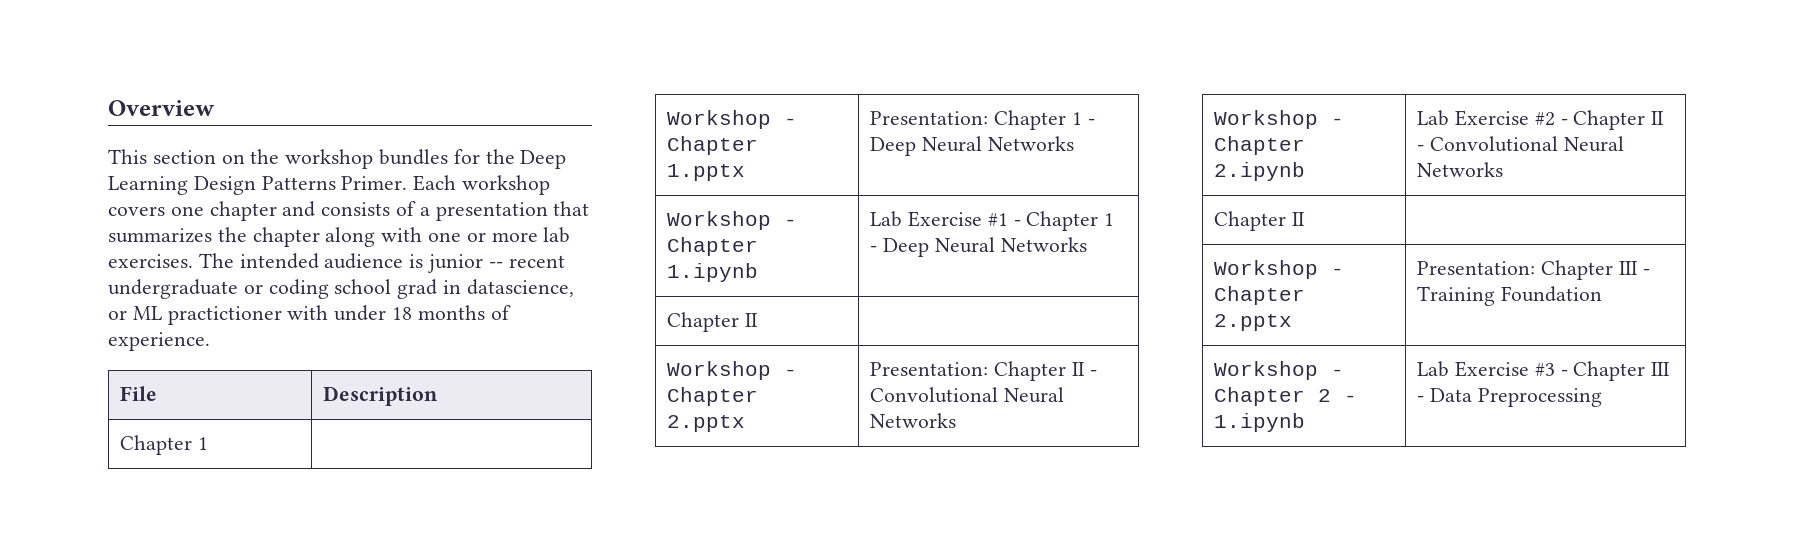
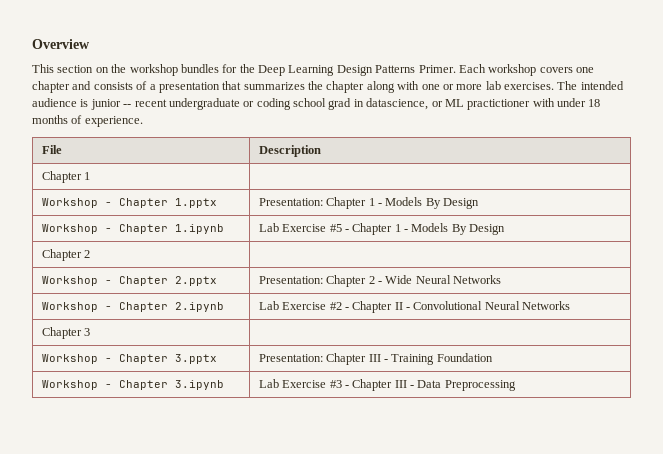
- Workshop - Chapter 1.pptx | Presentation: Chapter 1 - Deep Neural Networks
+ Workshop - Chapter 1.pptx | Presentation: Chapter 1 - Models By Design
- Workshop - Chapter 1.ipynb | Lab Exercise #1 - Chapter 1 - Deep Neural Networks
- Chapter II |
- Workshop - Chapter 2.pptx | Presentation: Chapter II - Convolutional Neural Networks
+ Workshop - Chapter 1.ipynb | Lab Exercise #5 - Chapter 1 - Models By Design
+ Chapter 2 |
+ Workshop - Chapter 2.pptx | Presentation: Chapter 2 - Wide Neural Networks
  Workshop - Chapter 2.ipynb | Lab Exercise #2 - Chapter II - Convolutional Neural Networks
- Chapter II |
- Workshop - Chapter 2.pptx | Presentation: Chapter III - Training Foundation
+ Chapter 3 |
+ Workshop - Chapter 3.pptx | Presentation: Chapter III - Training Foundation
- Workshop - Chapter 2 - 1.ipynb | Lab Exercise #3 - Chapter III - Data Preprocessing
+ Workshop - Chapter 3.ipynb | Lab Exercise #3 - Chapter III - Data Preprocessing

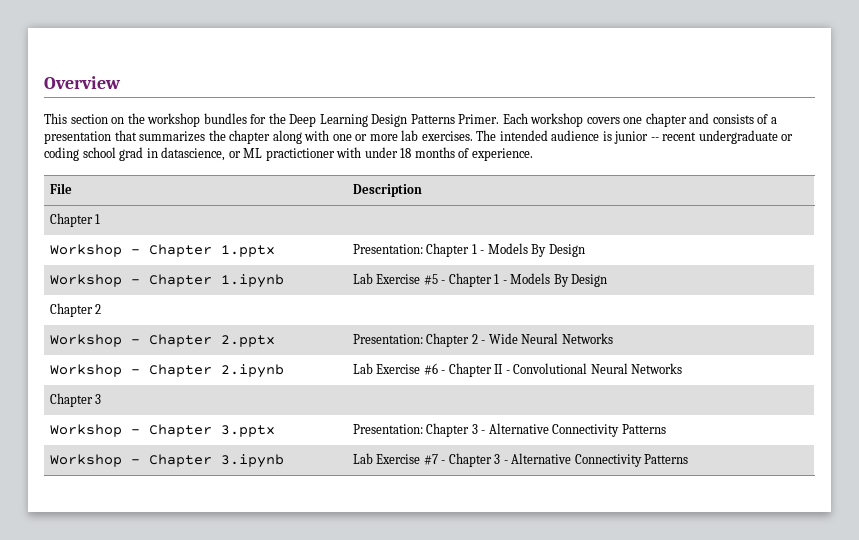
- Workshop - Chapter 2.ipynb | Lab Exercise #2 - Chapter II - Convolutional Neural Networks
+ Workshop - Chapter 2.ipynb | Lab Exercise #6 - Chapter II - Convolutional Neural Networks
- Workshop - Chapter 3.pptx | Presentation: Chapter III - Training Foundation
+ Workshop - Chapter 3.pptx | Presentation: Chapter 3 - Alternative Connectivity Patterns
- Workshop - Chapter 3.ipynb | Lab Exercise #3 - Chapter III - Data Preprocessing
+ Workshop - Chapter 3.ipynb | Lab Exercise #7 - Chapter 3 - Alternative Connectivity Patterns

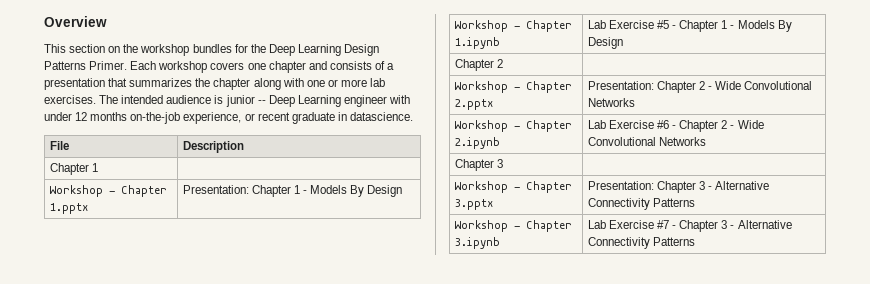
- The intended audience is junior -- recent undergraduate or coding school grad in datascience, or ML practictioner with under 18 months of experience.
+ The intended audience is junior -- Deep Learning engineer with under 12 months on-the-job experience, or recent graduate in datascience.
- Workshop - Chapter 2.pptx | Presentation: Chapter 2 - Wide Neural Networks
+ Workshop - Chapter 2.pptx | Presentation: Chapter 2 - Wide Convolutional Networks
- Workshop - Chapter 2.ipynb | Lab Exercise #6 - Chapter II - Convolutional Neural Networks
+ Workshop - Chapter 2.ipynb | Lab Exercise #6 - Chapter 2 - Wide Convolutional Networks

